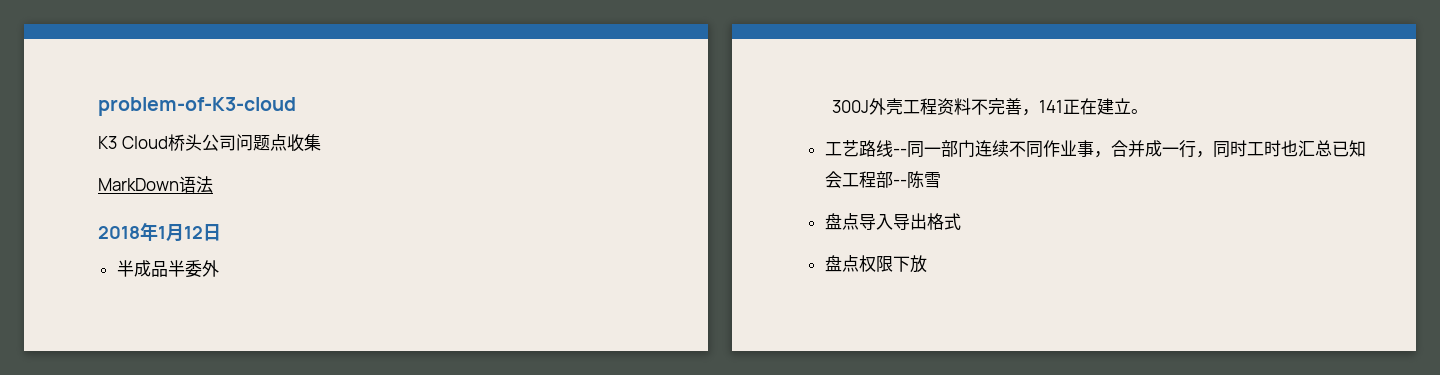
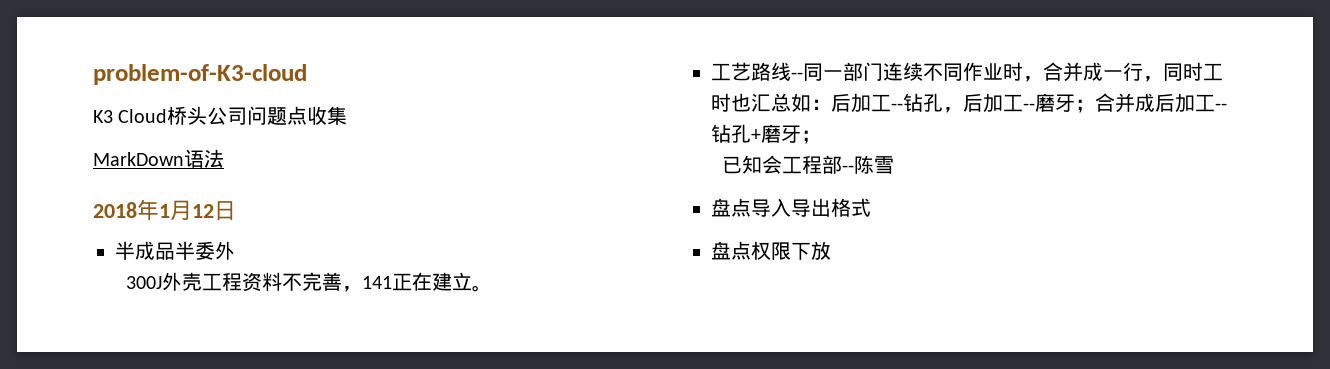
- 工艺路线--同一部门连续不同作业事，合并成一行，同时工时也汇总已知会工程部--陈雪
+ 工艺路线--同一部门连续不同作业时，合并成一行，同时工时也汇总如：后加工--钻孔，后加工--磨牙；合并成后加工--钻孔+磨牙；
+ 已知会工程部--陈雪

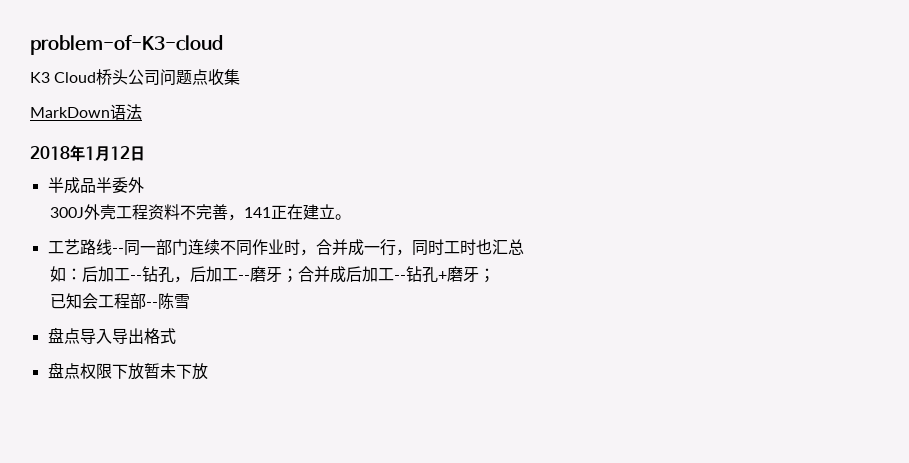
- 工艺路线--同一部门连续不同作业时，合并成一行，同时工时也汇总如：后加工--钻孔，后加工--磨牙；合并成后加工--钻孔+磨牙；
+ 工艺路线--同一部门连续不同作业时，合并成一行，同时工时也汇总
+ 如：后加工--钻孔，后加工--磨牙；合并成后加工--钻孔+磨牙；
- 盘点权限下放
+ 盘点权限下放暂未下放

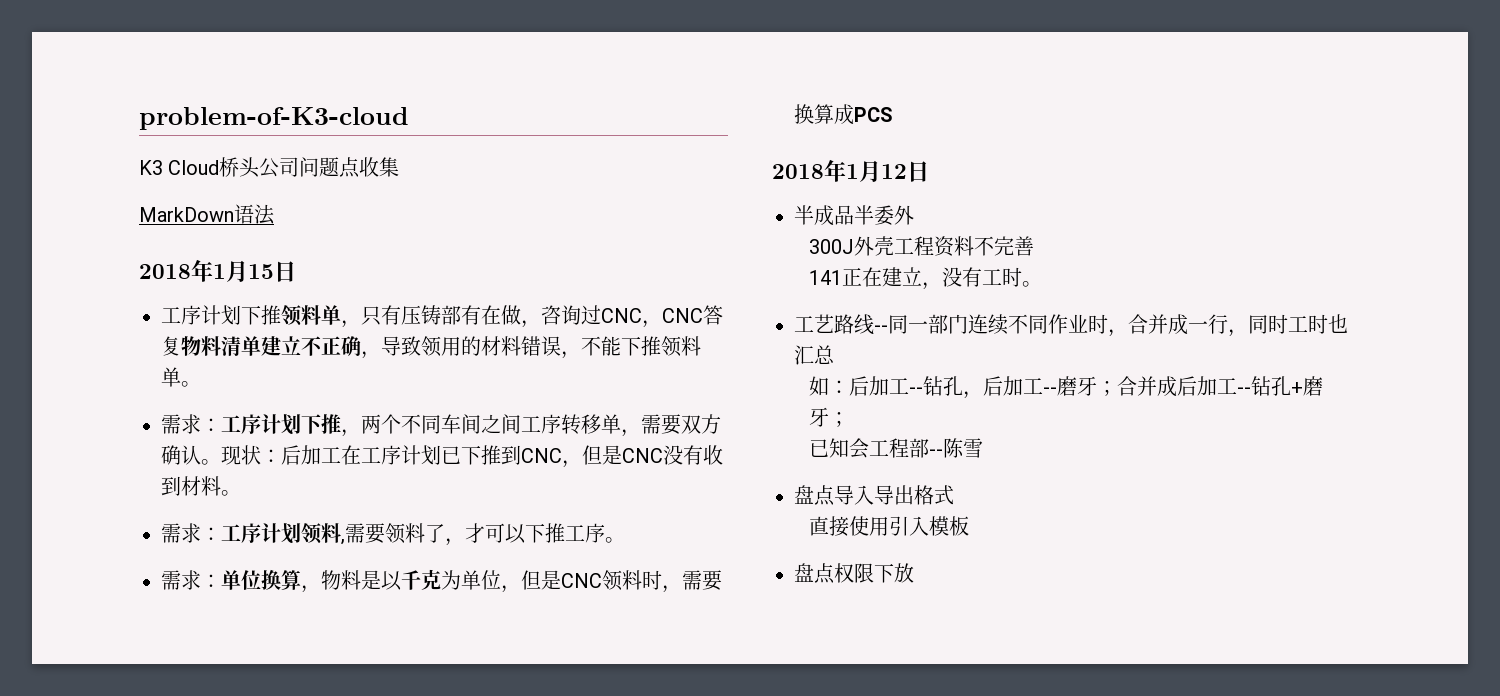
+ 2018年1月15日
+ 工序计划下推领料单，只有压铸部有在做，咨询过CNC，CNC答复物料清单建立不正确，导致领用的材料错误，不能下推领料单。
+ 需求：工序计划下推，两个不同车间之间工序转移单，需要双方确认。现状：后加工在工序计划已下推到CNC，但是CNC没有收到材料。
+ 需求：工序计划领料,需要领料了，才可以下推工序。
+ 需求：单位换算，物料是以千克为单位，但是CNC领料时，需要换算成PCS
- 300J外壳工程资料不完善，141正在建立。
+ 300J外壳工程资料不完善
+ 141正在建立，没有工时。
+ 直接使用引入模板
- 盘点权限下放暂未下放
+ 盘点权限下放

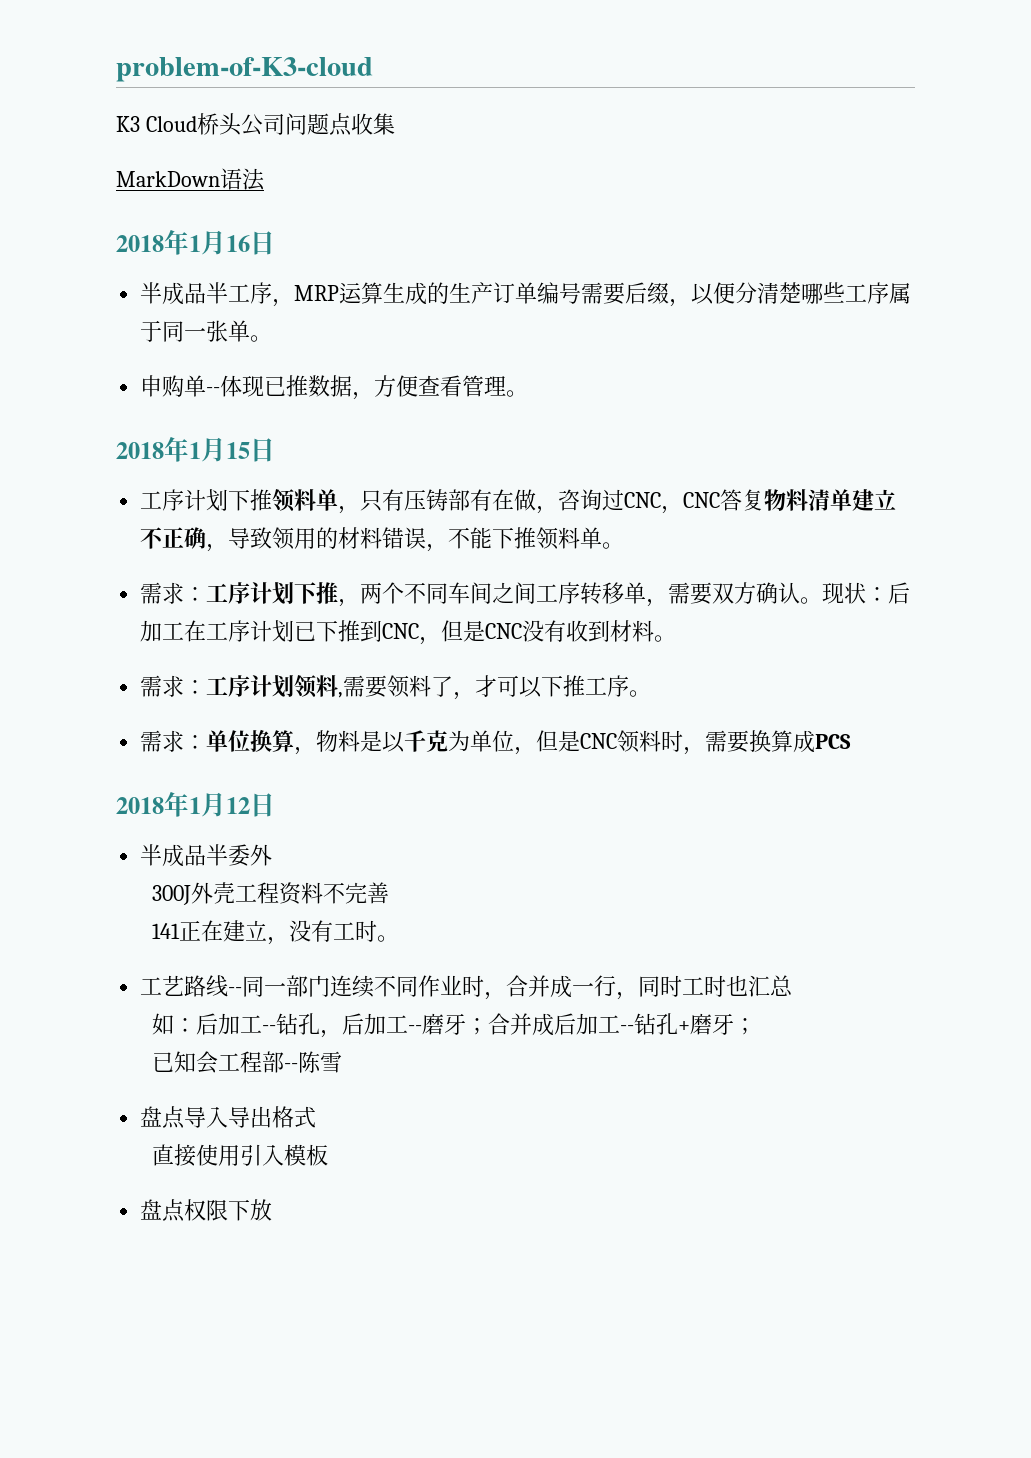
+ 2018年1月16日
+ 半成品半工序，MRP运算生成的生产订单编号需要后缀，以便分清楚哪些工序属于同一张单。
+ 申购单--体现已推数据，方便查看管理。

